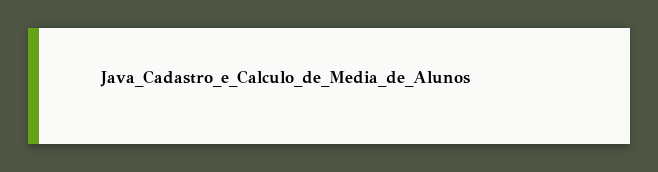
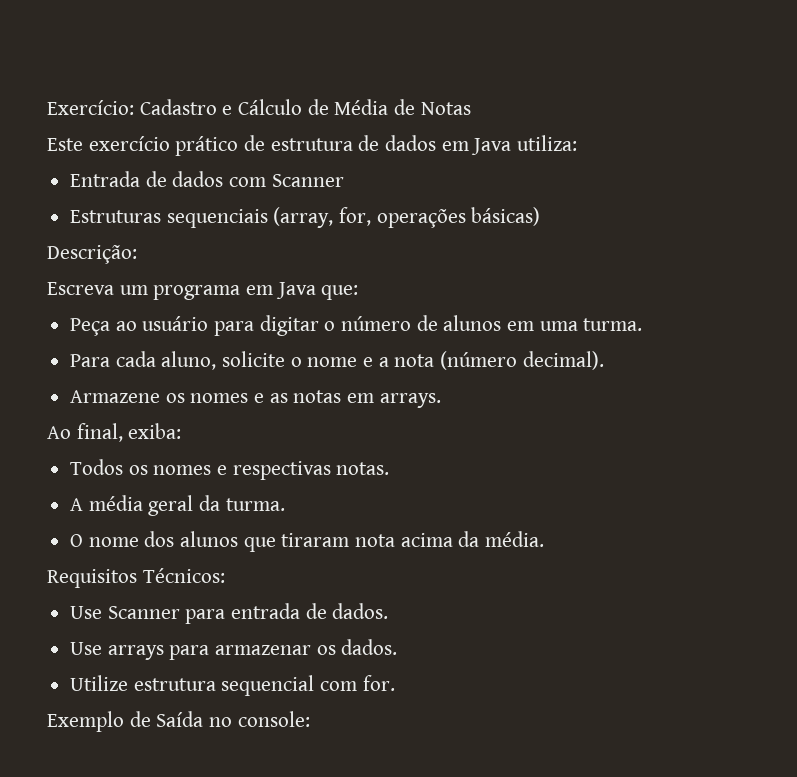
- Java_Cadastro_e_Calculo_de_Media_de_Alunos
+ Exercício: Cadastro e Cálculo de Média de Notas
+ Este exercício prático de estrutura de dados em Java utiliza:
+ Entrada de dados com Scanner
+ Estruturas sequenciais (array, for, operações básicas)
+ Descrição:
+ Escreva um programa em Java que:
+ Peça ao usuário para digitar o número de alunos em uma turma.
+ Para cada aluno, solicite o nome e a nota (número decimal).
+ Armazene os nomes e as notas em arrays.
+ Ao final, exiba:
+ Todos os nomes e respectivas notas.
+ A média geral da turma.
+ O nome dos alunos que tiraram nota acima da média.
+ Requisitos Técnicos:
+ Use Scanner para entrada de dados.
+ Use arrays para armazenar os dados.
+ Utilize estrutura sequencial com for.
+ Exemplo de Saída no console:

